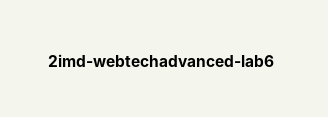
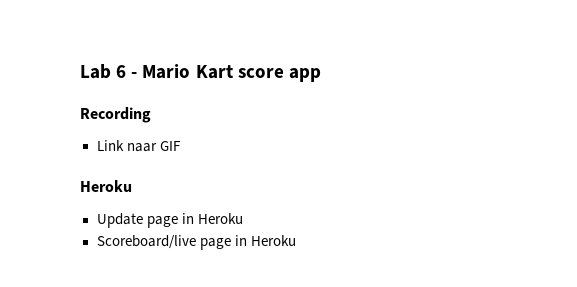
- 2imd-webtechadvanced-lab6
+ Lab 6 - Mario Kart score app
+ Recording
+ Link naar GIF
+ Heroku
+ Update page in Heroku
+ Scoreboard/live page in Heroku

